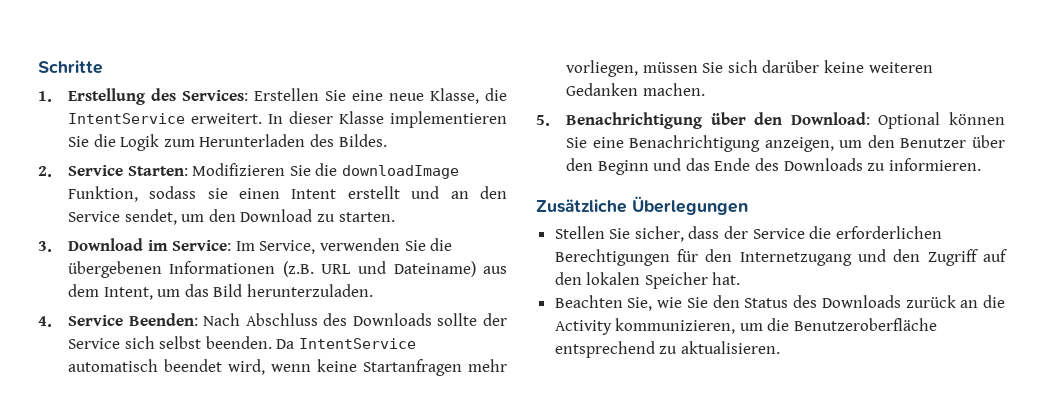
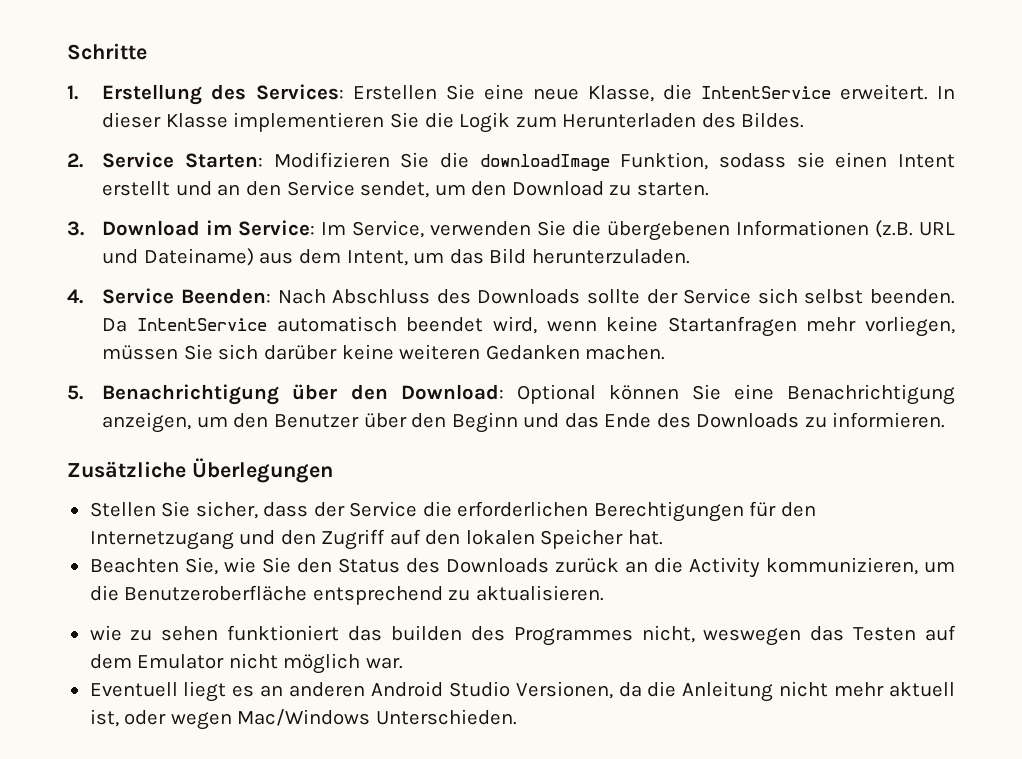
+ wie zu sehen funktioniert das builden des Programmes nicht, weswegen das Testen auf dem Emulator nicht möglich war.
+ Eventuell liegt es an anderen Android Studio Versionen, da die Anleitung nicht mehr aktuell ist, oder wegen Mac/Windows Unterschieden.

